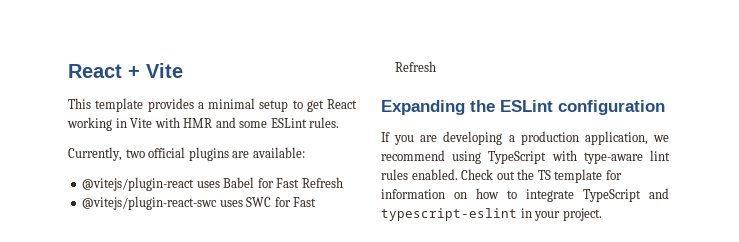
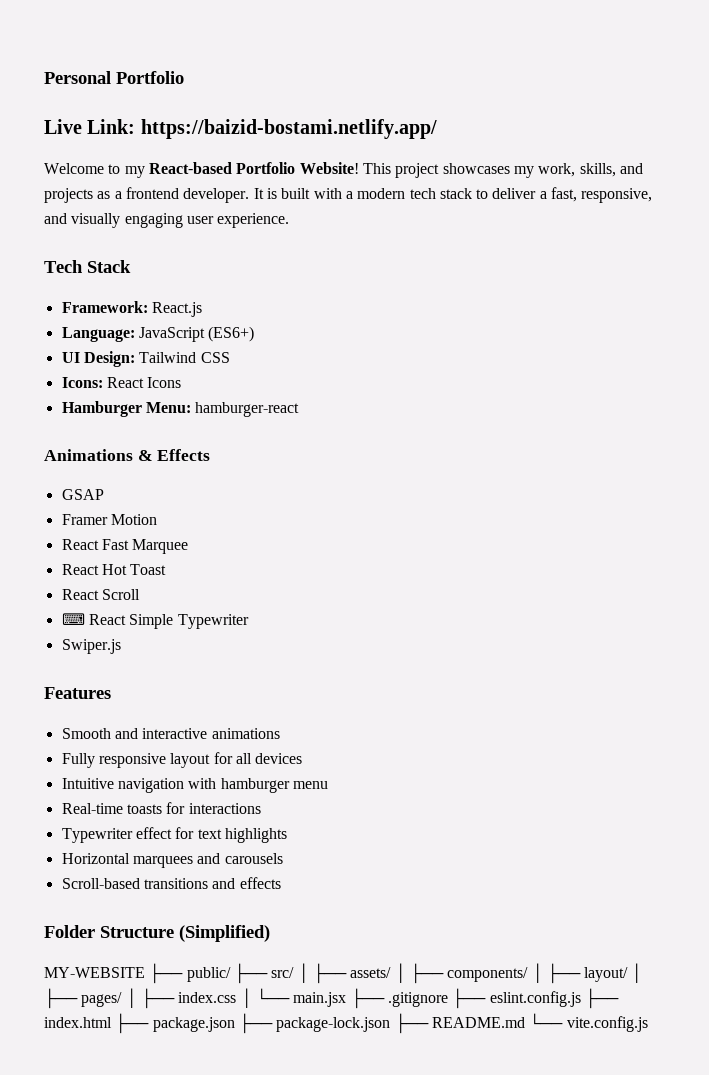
- React + Vite
- This template provides a minimal setup to get React working in Vite with HMR and some ESLint rules.
- Currently, two official plugins are available:
- @vitejs/plugin-react uses Babel for Fast Refresh
- @vitejs/plugin-react-swc uses SWC for Fast Refresh
- Expanding the ESLint configuration
- If you are developing a production application, we recommend using TypeScript with type-aware lint rules enabled. Check out the TS template for information on how to integrate TypeScript and typescript-eslint in your project.
+ Personal Portfolio
+ Live Link: https://baizid-bostami.netlify.app/
+ Welcome to my React-based Portfolio Website! This project showcases my work, skills, and projects as a frontend developer. It is built with a modern tech stack to deliver a fast, responsive, and visually engaging user experience.
+ Tech Stack
+ Framework: React.js
+ Language: JavaScript (ES6+)
+ UI Design: Tailwind CSS
+ Icons: React Icons
+ Hamburger Menu: hamburger-react
+ Animations & Effects
+ GSAP
+ Framer Motion
+ React Fast Marquee
+ React Hot Toast
+ React Scroll
+ ⌨ React Simple Typewriter
+ Swiper.js
+ Features
+ Smooth and interactive animations
+ Fully responsive layout for all devices
+ Intuitive navigation with hamburger menu
+ Real-time toasts for interactions
+ Typewriter effect for text highlights
+ Horizontal marquees and carousels
+ Scroll-based transitions and effects
+ Folder Structure (Simplified)
+ MY-WEBSITE ├── public/ ├── src/ │ ├── assets/ │ ├── components/ │ ├── layout/ │ ├── pages/ │ ├── index.css │ └── main.jsx ├── .gitignore ├── eslint.config.js ├── index.html ├── package.json ├── package-lock.json ├── README.md └── vite.config.js

